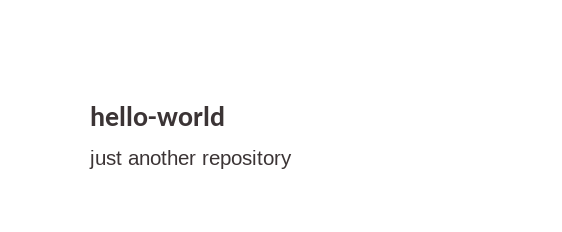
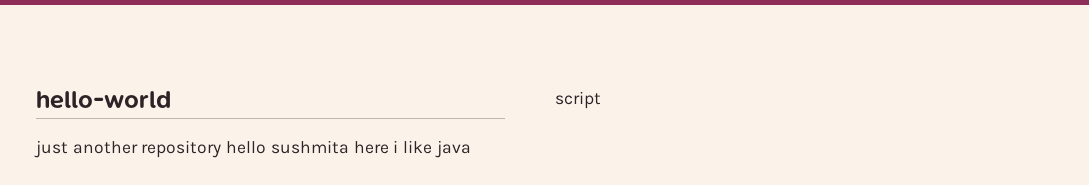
- just another repository
+ just another repository hello sushmita here i like java script

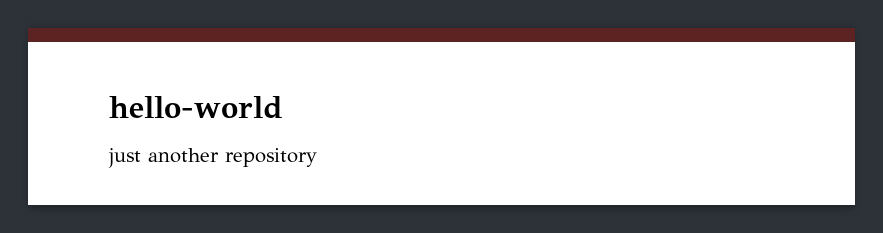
- just another repository hello sushmita here i like java script
+ just another repository

